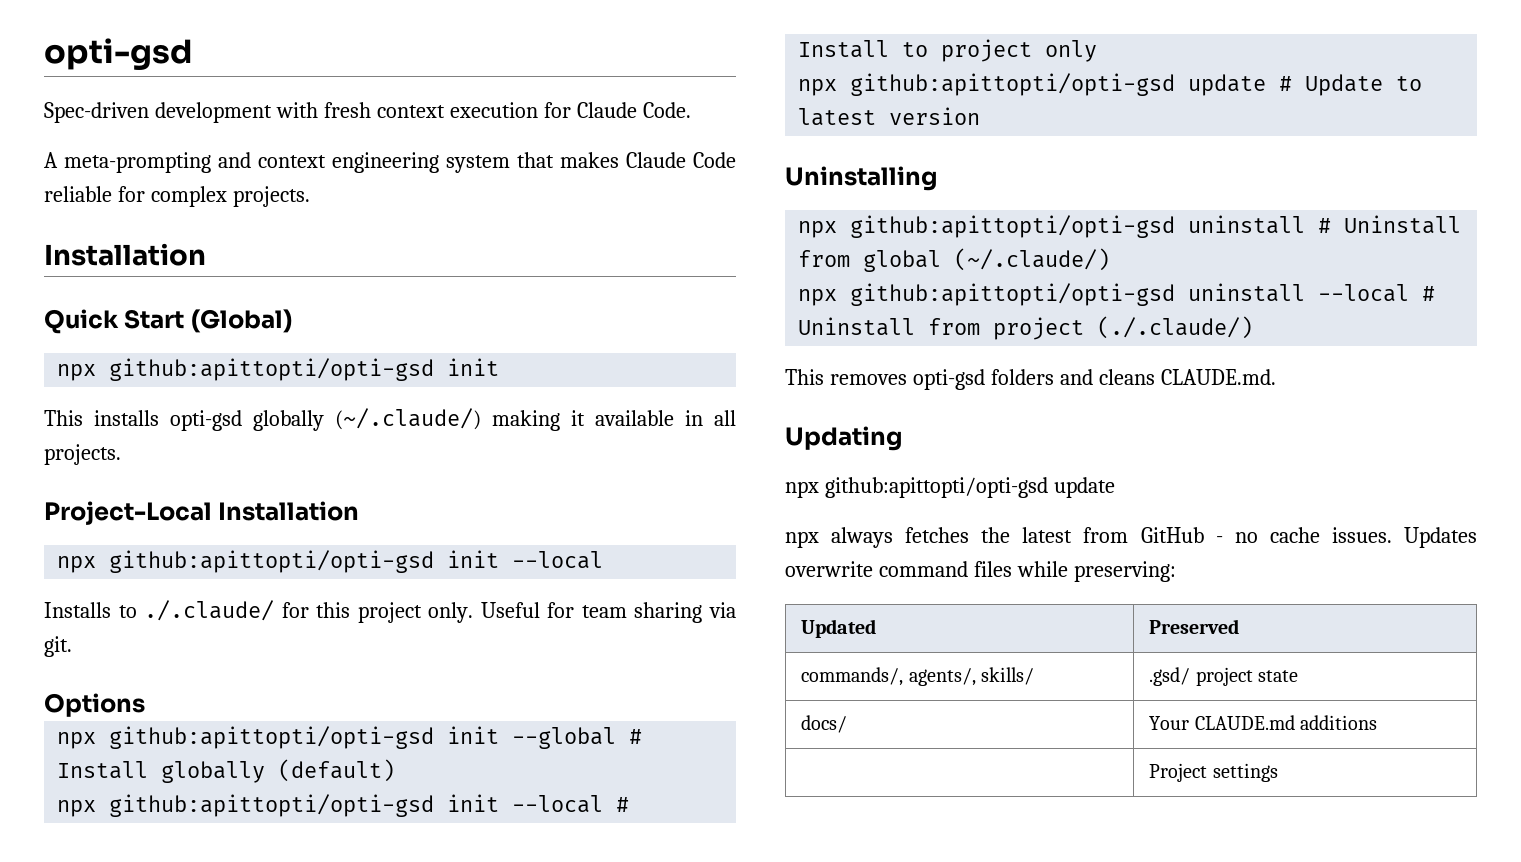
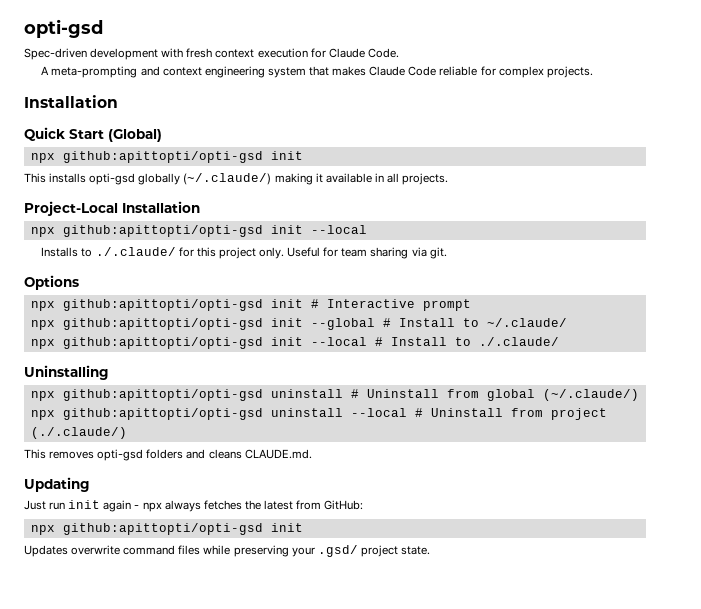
+ npx github:apittopti/opti-gsd init # Interactive prompt
- npx github:apittopti/opti-gsd init --global # Install globally (default)
+ npx github:apittopti/opti-gsd init --global # Install to ~/.claude/
- npx github:apittopti/opti-gsd init --local # Install to project only
- npx github:apittopti/opti-gsd update # Update to latest version
+ npx github:apittopti/opti-gsd init --local # Install to ./.claude/
  Updating
- npx github:apittopti/opti-gsd update
- npx always fetches the latest from GitHub - no cache issues. Updates overwrite command files while preserving:
- Updated | Preserved
- commands/, agents/, skills/ | .gsd/ project state
- docs/ | Your CLAUDE.md additions
- | Project settings
+ Just run init again - npx always fetches the latest from GitHub:
+ npx github:apittopti/opti-gsd init
+ Updates overwrite command files while preserving your .gsd/ project state.

